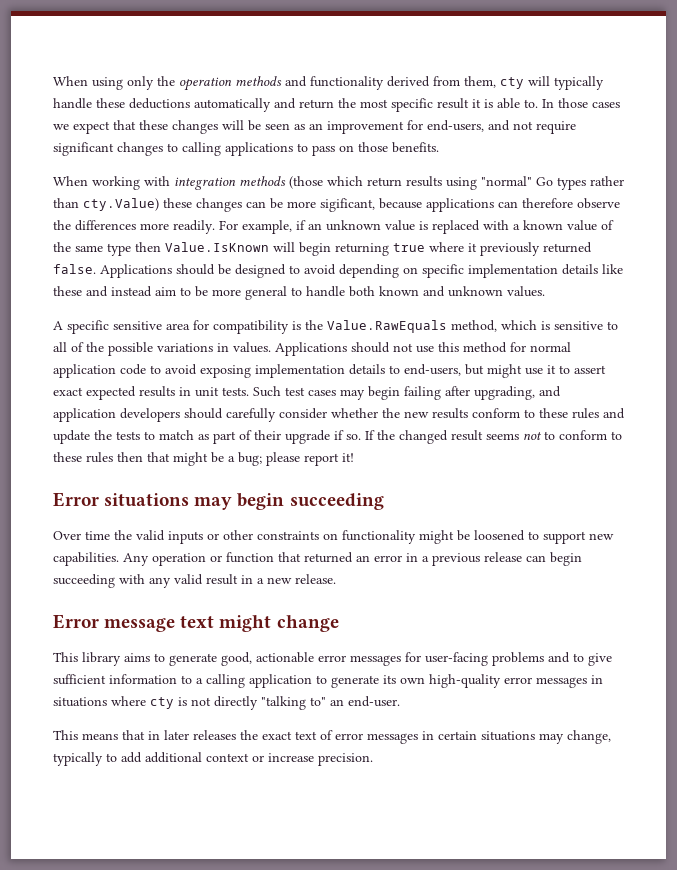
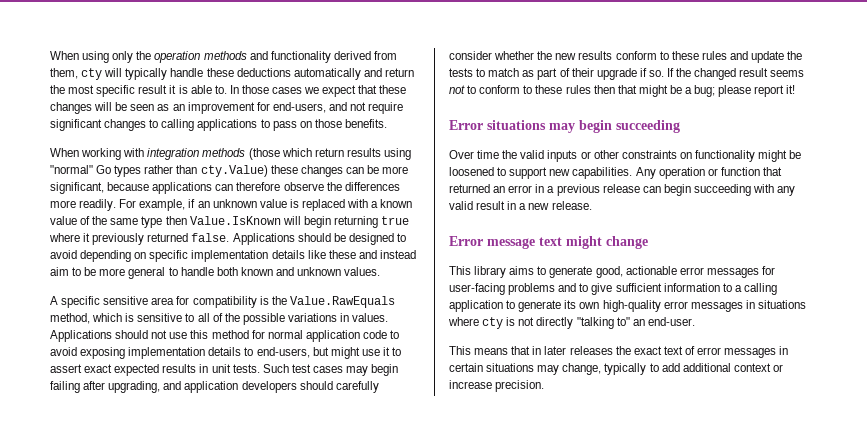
- When working with integration methods (those which return results using "normal" Go types rather than cty.Value) these changes can be more sigificant, because applications can therefore observe the differences more readily.
+ When working with integration methods (those which return results using "normal" Go types rather than cty.Value) these changes can be more significant, because applications can therefore observe the differences more readily.

